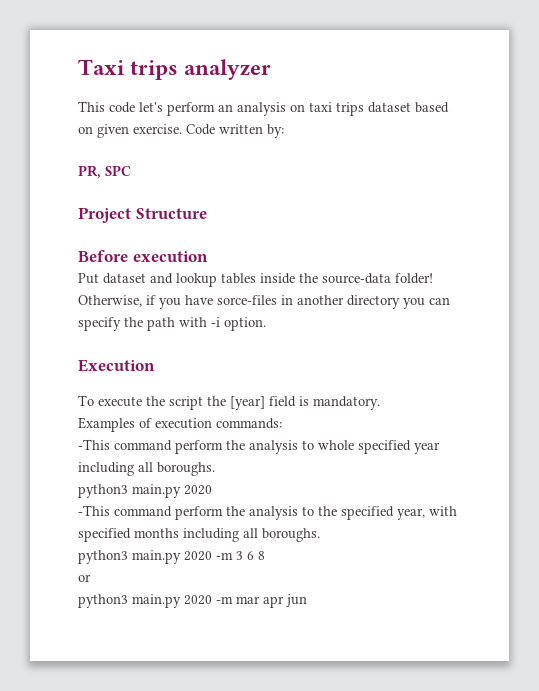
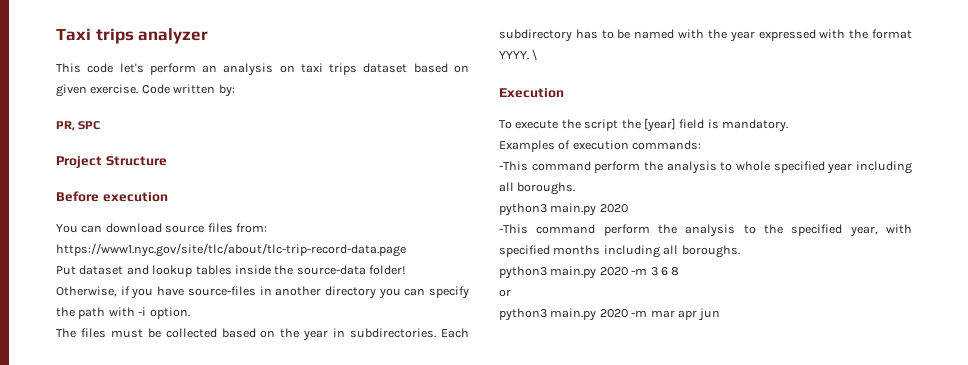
+ You can download source files from: https://www1.nyc.gov/site/tlc/about/tlc-trip-record-data.page
- Otherwise, if you have sorce-files in another directory you can specify the path with -i option.
+ Otherwise, if you have source-files in another directory you can specify the path with -i option.
+ The files must be collected based on the year in subdirectories. Each subdirectory has to be named with the year expressed with the format YYYY. \

